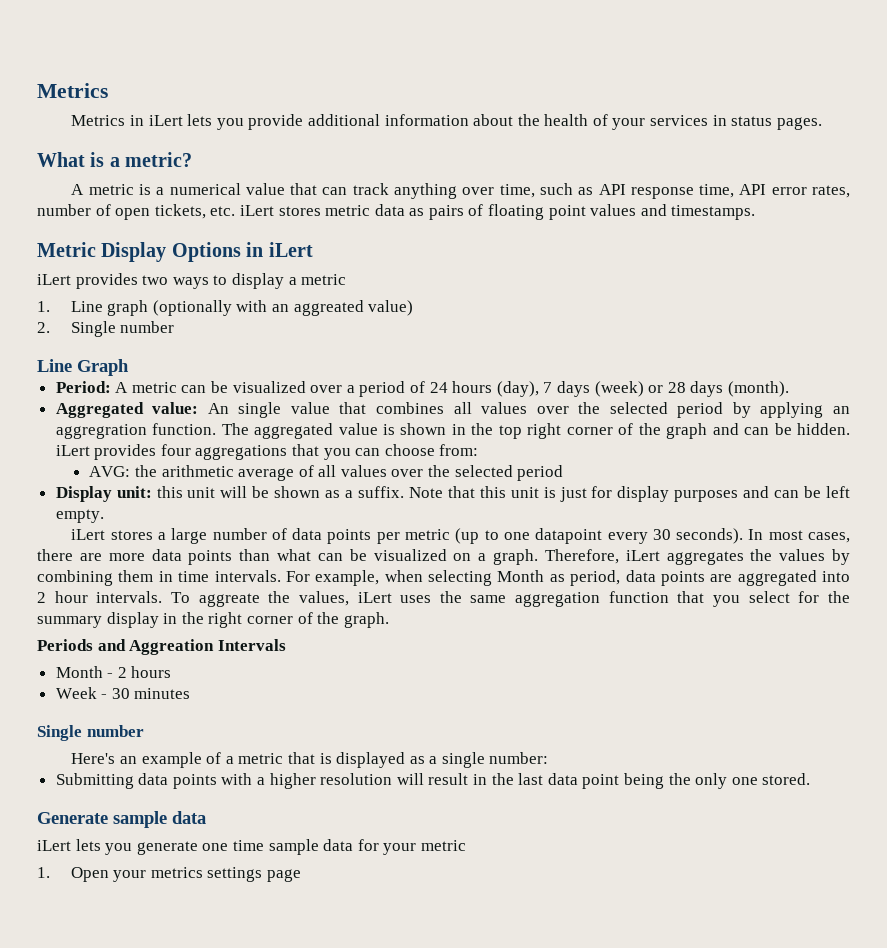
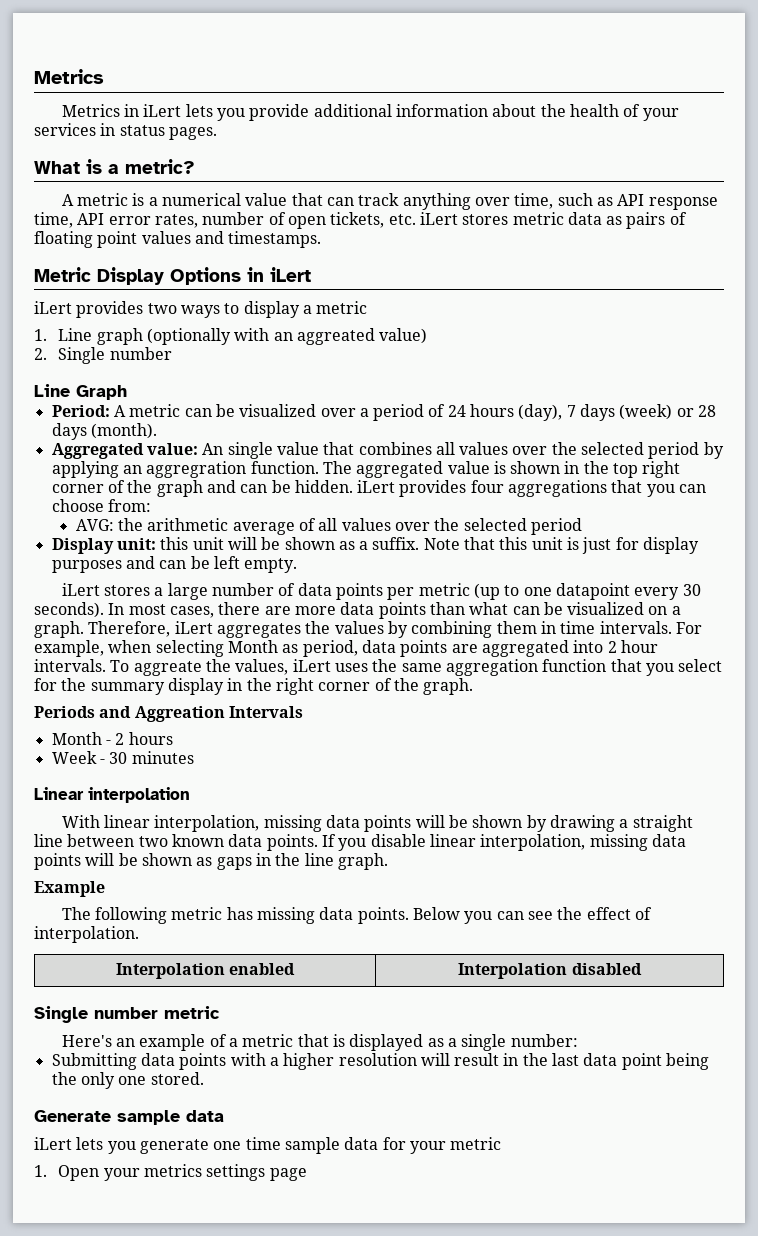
  Week - 30 minutes
- Single number
+ Linear interpolation
+ With linear interpolation, missing data points will be shown by drawing a straight line between two known data points. If you disable linear interpolation, missing data points will be shown as gaps in the line graph.
+ Example
+ The following metric has missing data points. Below you can see the effect of interpolation.
+ Interpolation enabled | Interpolation disabled
+ Single number metric

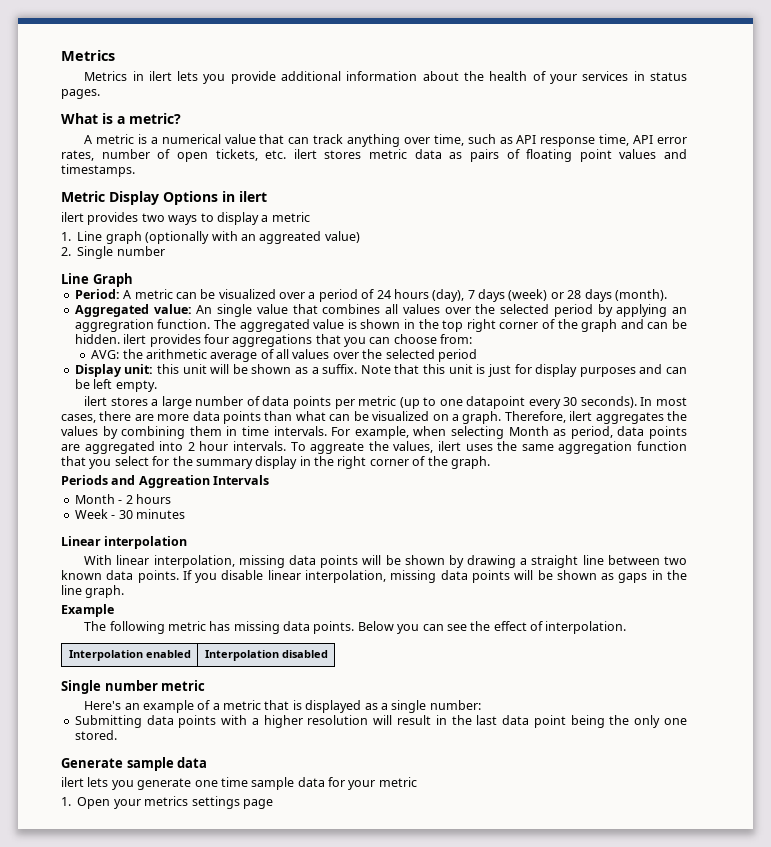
- Metrics in iLert lets you provide additional information about the health of your services in status pages.
+ Metrics in ilert lets you provide additional information about the health of your services in status pages.
- A metric is a numerical value that can track anything over time, such as API response time, API error rates, number of open tickets, etc. iLert stores metric data as pairs of floating point values and timestamps.
+ A metric is a numerical value that can track anything over time, such as API response time, API error rates, number of open tickets, etc. ilert stores metric data as pairs of floating point values and timestamps.
- Metric Display Options in iLert
- iLert provides two ways to display a metric
+ Metric Display Options in ilert
+ ilert provides two ways to display a metric
- The aggregated value is shown in the top right corner of the graph and can be hidden. iLert provides four aggregations that you can choose from:
+ The aggregated value is shown in the top right corner of the graph and can be hidden. ilert provides four aggregations that you can choose from:
- iLert stores a large number of data points per metric (up to one datapoint every 30 seconds).
+ ilert stores a large number of data points per metric (up to one datapoint every 30 seconds).
- Therefore, iLert aggregates the values by combining them in time intervals.
+ Therefore, ilert aggregates the values by combining them in time intervals.
- To aggreate the values, iLert uses the same aggregation function that you select for the summary display in the right corner of the graph.
+ To aggreate the values, ilert uses the same aggregation function that you select for the summary display in the right corner of the graph.
- iLert lets you generate one time sample data for your metric
+ ilert lets you generate one time sample data for your metric

